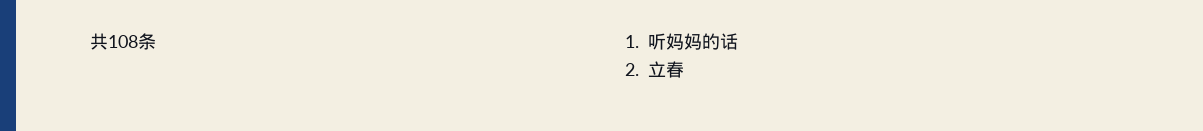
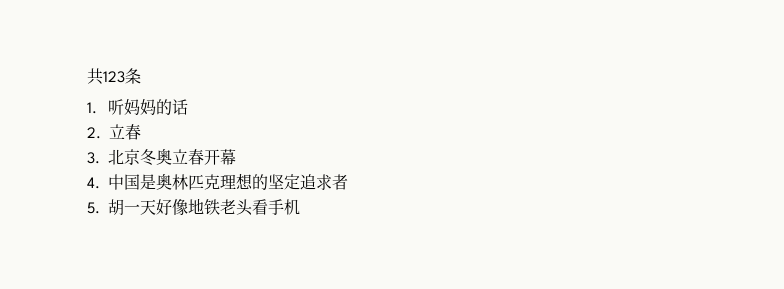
- 共108条
+ 共123条
+ 3.北京冬奥立春开幕
+ 4.中国是奥林匹克理想的坚定追求者
+ 5.胡一天好像地铁老头看手机

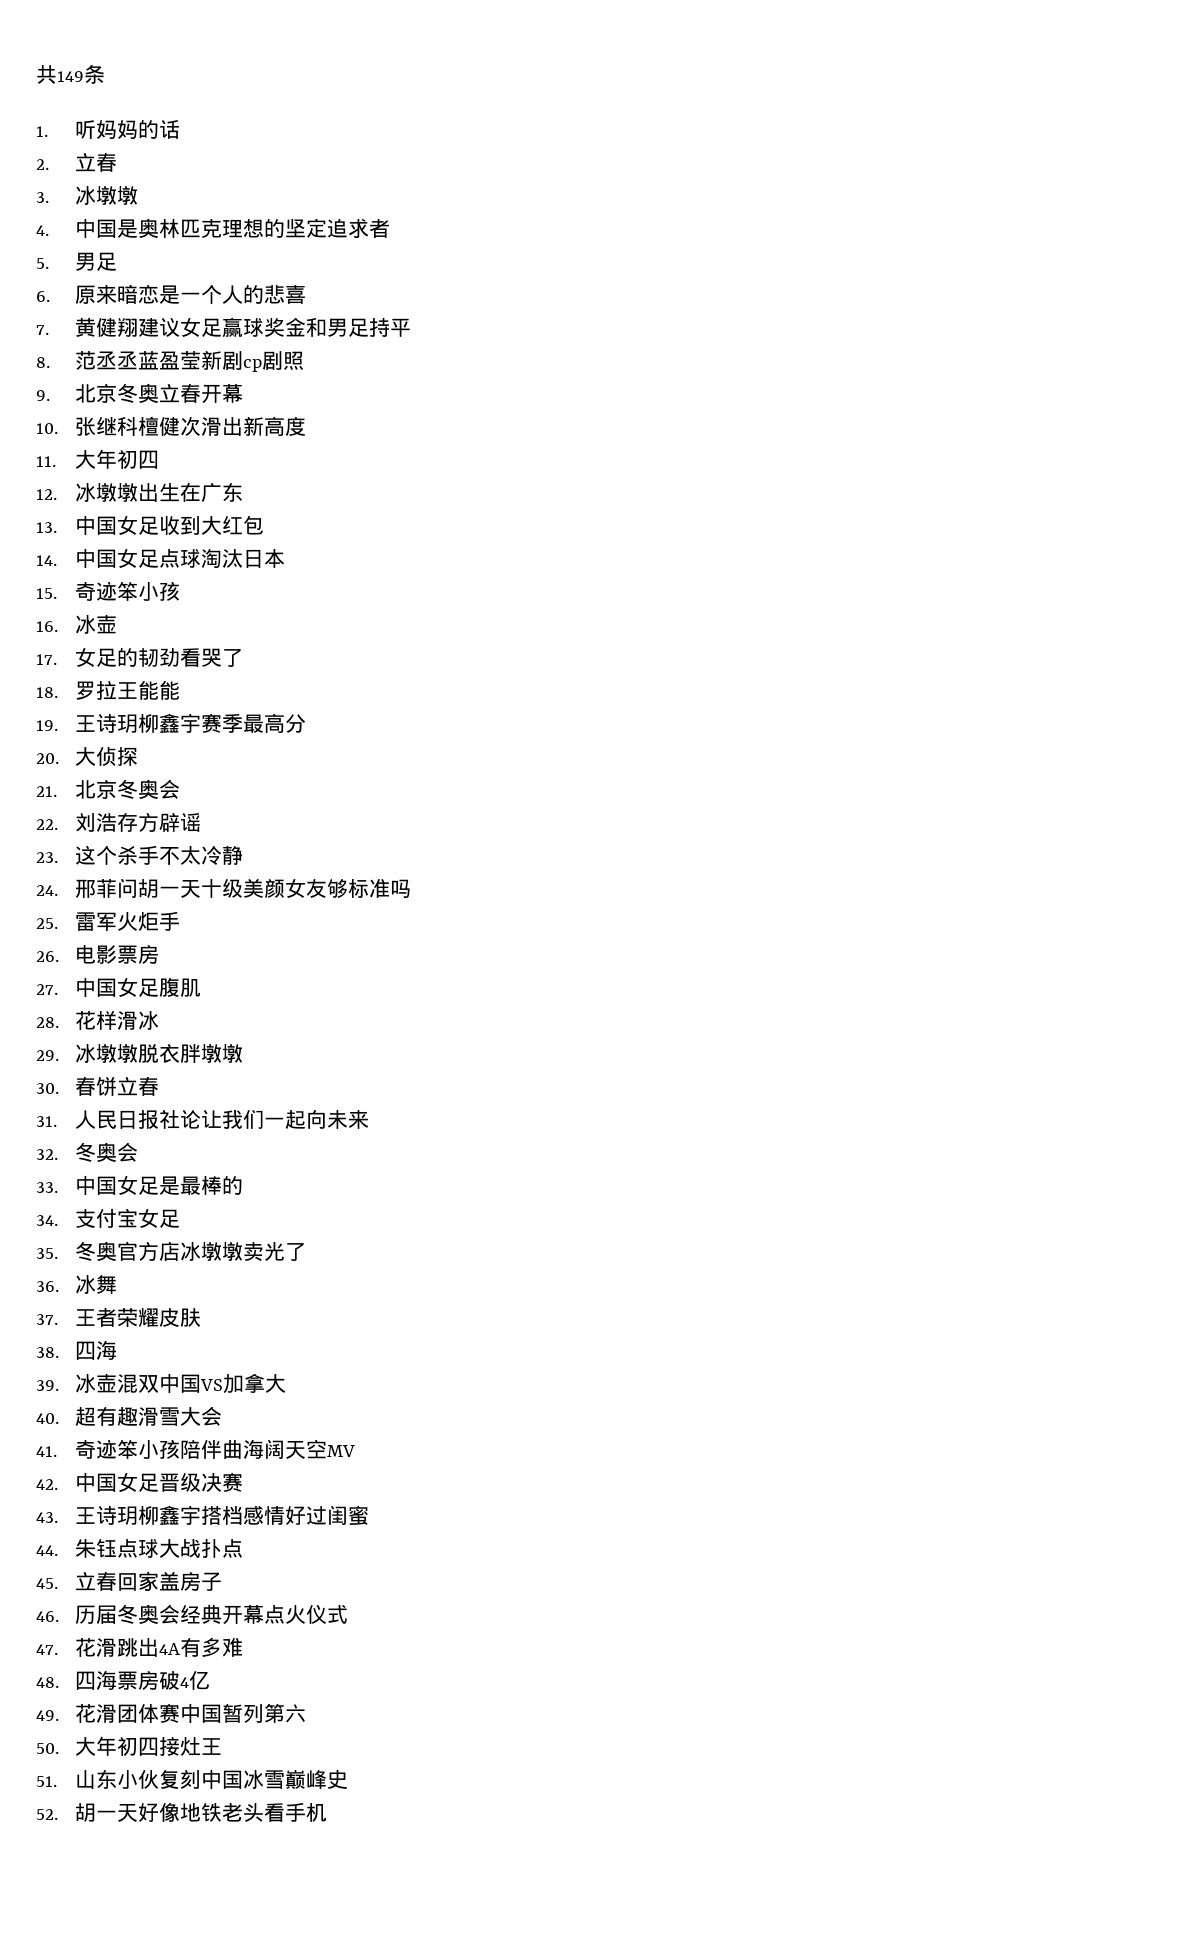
- 共123条
+ 共149条
- 3.北京冬奥立春开幕
+ 3.冰墩墩
- 5.胡一天好像地铁老头看手机
+ 5.男足
+ 6.原来暗恋是一个人的悲喜
+ 7.黄健翔建议女足赢球奖金和男足持平
+ 8.范丞丞蓝盈莹新剧cp剧照
+ 9.北京冬奥立春开幕
+ 10.张继科檀健次滑出新高度
+ 11.大年初四
+ 12.冰墩墩出生在广东
+ 13.中国女足收到大红包
+ 14.中国女足点球淘汰日本
+ 15.奇迹笨小孩
+ 16.冰壶
+ 17.女足的韧劲看哭了
+ 18.罗拉王能能
+ 19.王诗玥柳鑫宇赛季最高分
+ 20.大侦探
+ 21.北京冬奥会
+ 22.刘浩存方辟谣
+ 23.这个杀手不太冷静
+ 24.邢菲问胡一天十级美颜女友够标准吗
+ 25.雷军火炬手
+ 26.电影票房
+ 27.中国女足腹肌
+ 28.花样滑冰
+ 29.冰墩墩脱衣胖墩墩
+ 30.春饼立春
+ 31.人民日报社论让我们一起向未来
+ 32.冬奥会
+ 33.中国女足是最棒的
+ 34.支付宝女足
+ 35.冬奥官方店冰墩墩卖光了
+ 36.冰舞
+ 37.王者荣耀皮肤
+ 38.四海
+ 39.冰壶混双中国VS加拿大
+ 40.超有趣滑雪大会
+ 41.奇迹笨小孩陪伴曲海阔天空MV
+ 42.中国女足晋级决赛
+ 43.王诗玥柳鑫宇搭档感情好过闺蜜
+ 44.朱钰点球大战扑点
+ 45.立春回家盖房子
+ 46.历届冬奥会经典开幕点火仪式
+ 47.花滑跳出4A有多难
+ 48.四海票房破4亿
+ 49.花滑团体赛中国暂列第六
+ 50.大年初四接灶王
+ 51.山东小伙复刻中国冰雪巅峰史
+ 52.胡一天好像地铁老头看手机

